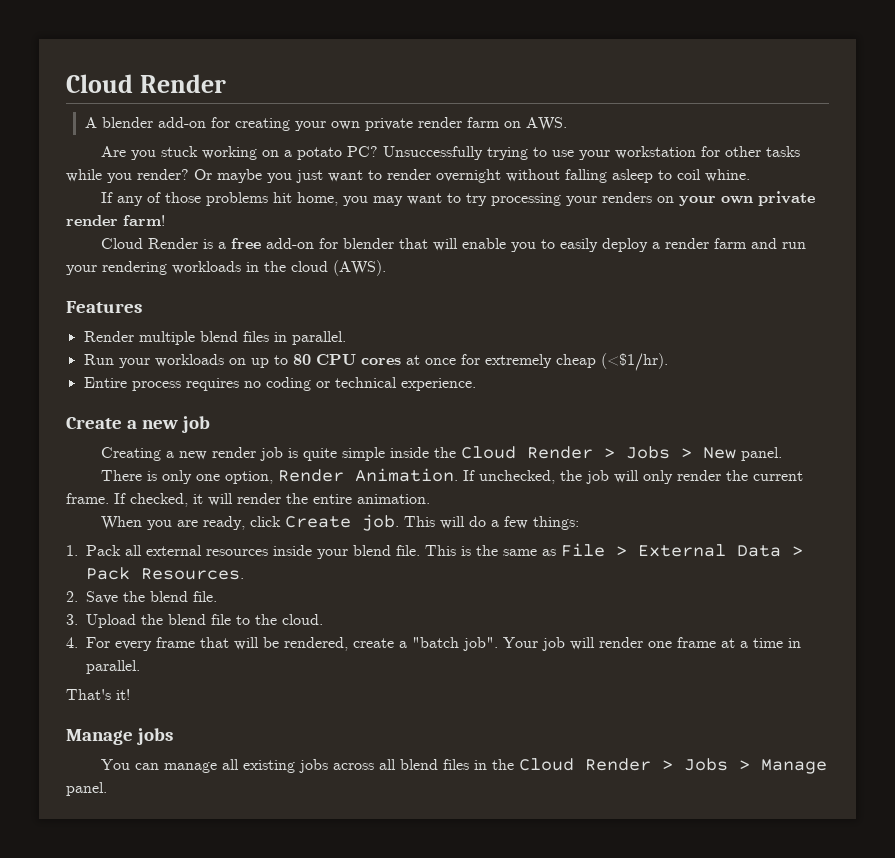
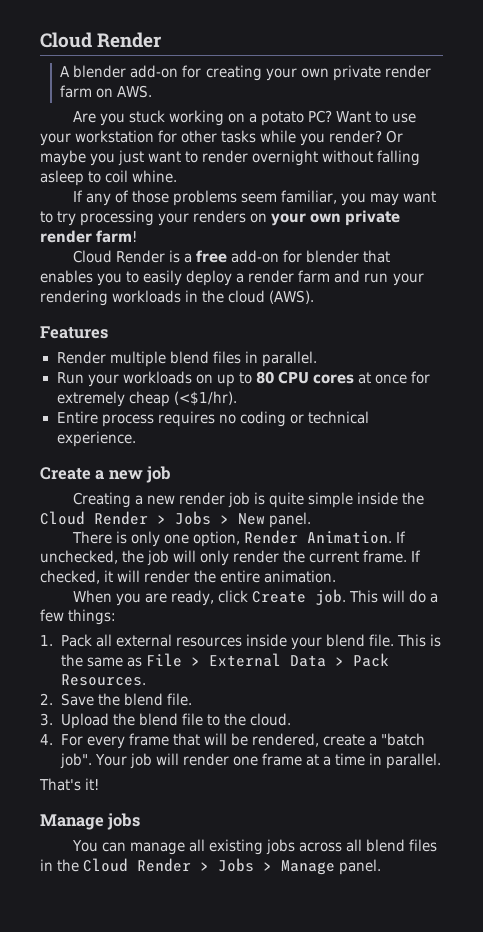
- Unsuccessfully trying to use your workstation for other tasks while you render?
+ Want to use your workstation for other tasks while you render?
- If any of those problems hit home, you may want to try processing your renders on your own private render farm!
+ If any of those problems seem familiar, you may want to try processing your renders on your own private render farm!
- Cloud Render is a free add-on for blender that will enable you to easily deploy a render farm and run your rendering workloads in the cloud (AWS).
+ Cloud Render is a free add-on for blender that enables you to easily deploy a render farm and run your rendering workloads in the cloud (AWS).

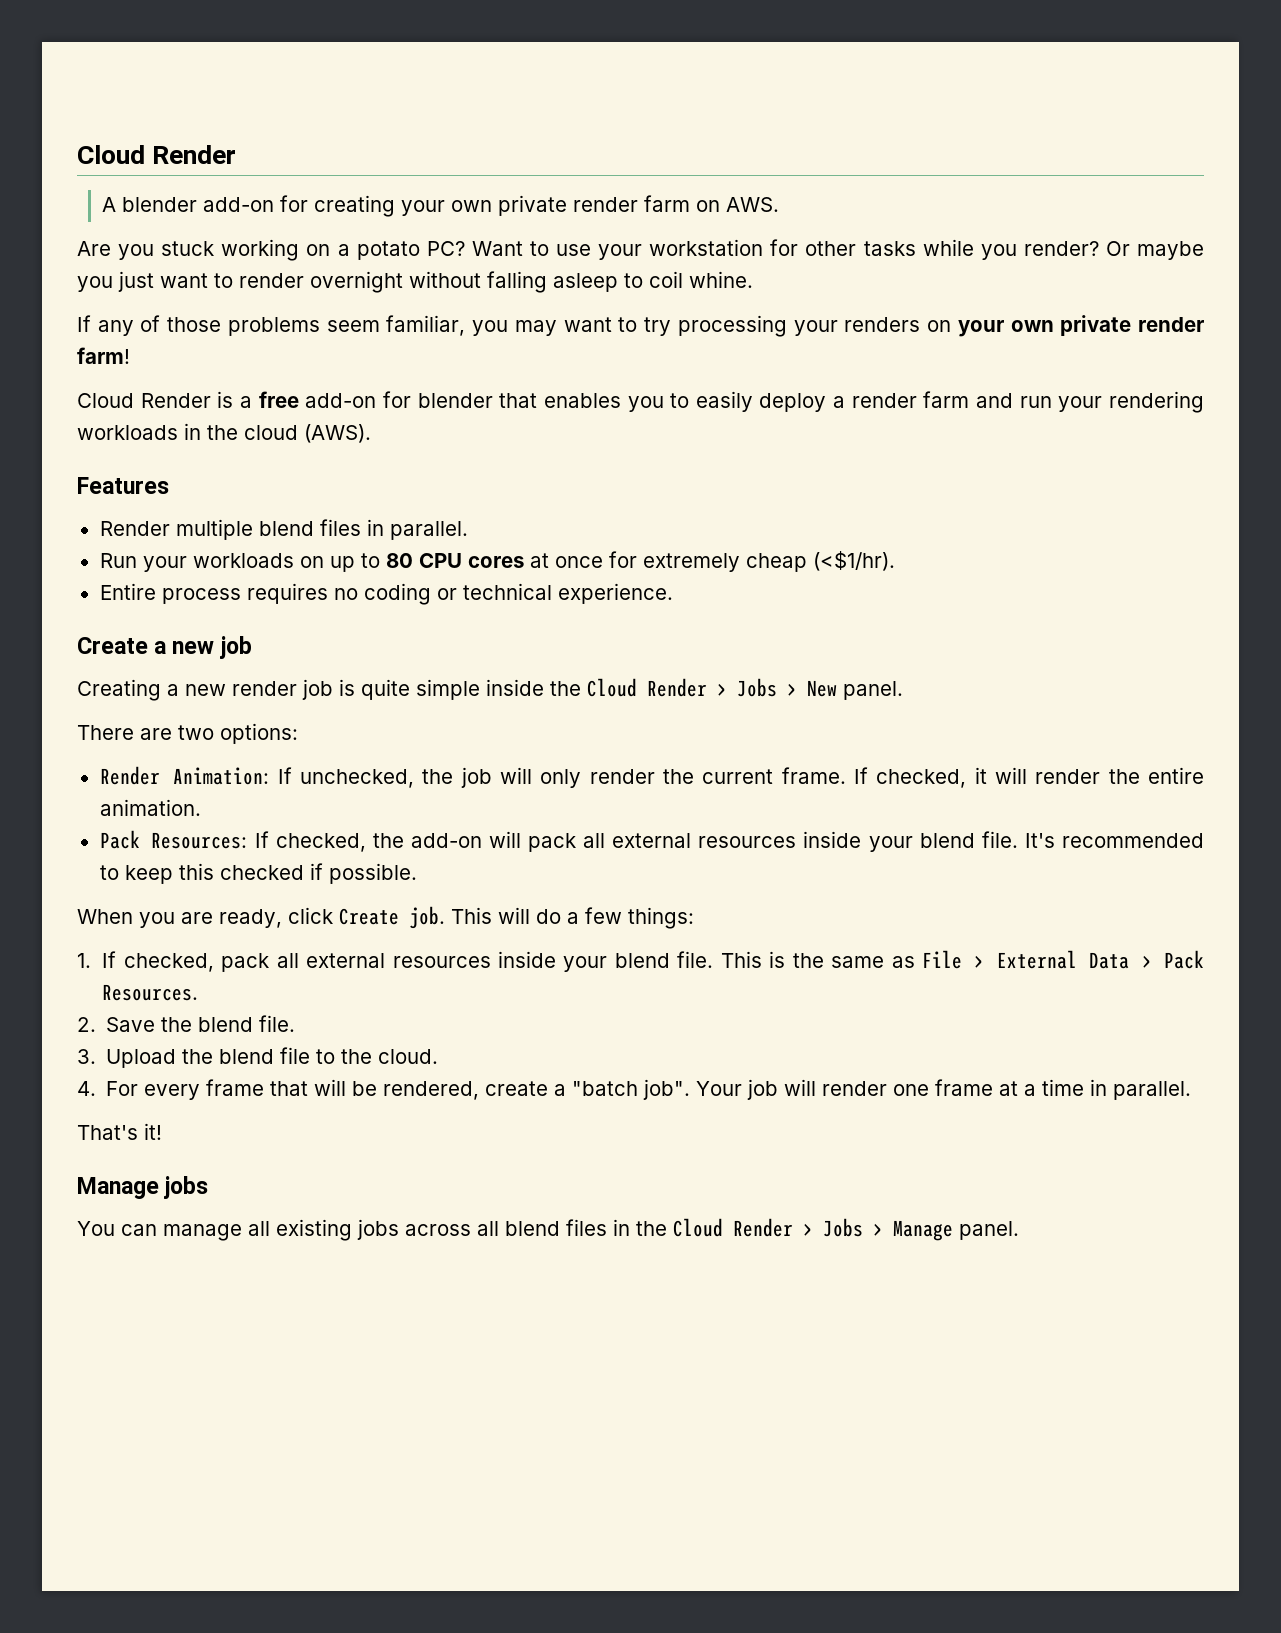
- There is only one option, Render Animation. If unchecked, the job will only render the current frame.
+ There are two options:
+ Render Animation: If unchecked, the job will only render the current frame.
+ Pack Resources: If checked, the add-on will pack all external resources inside your blend file. It's recommended to keep this checked if possible.
- 1. Pack all external resources inside your blend file.
+ 1. If checked, pack all external resources inside your blend file.

